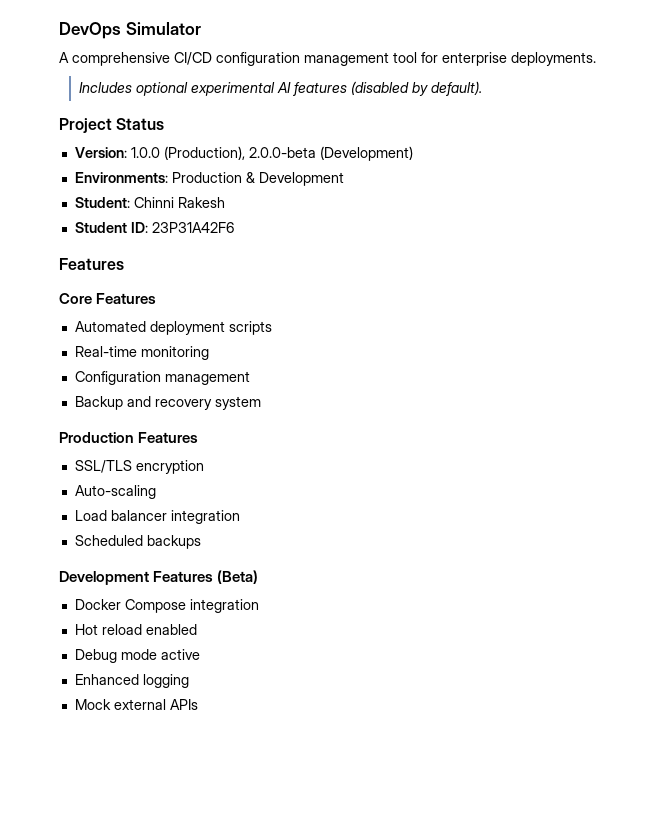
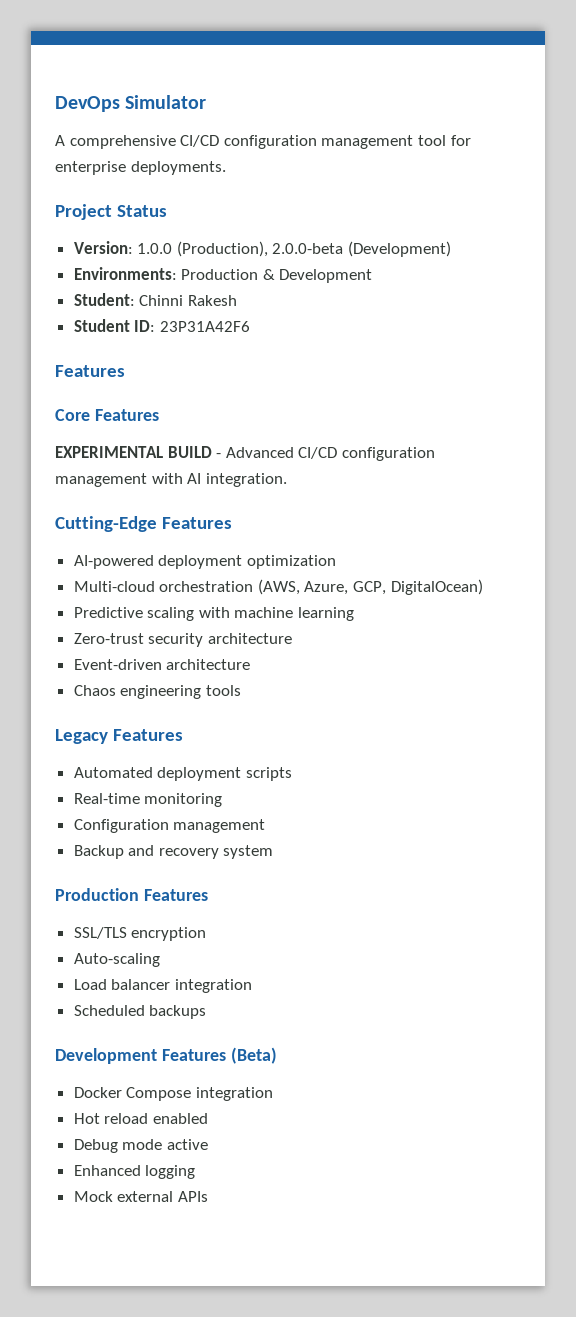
- Includes optional experimental AI features (disabled by default).
+ EXPERIMENTAL BUILD - Advanced CI/CD configuration management with AI integration.
+ Cutting-Edge Features
+ AI-powered deployment optimization
+ Multi-cloud orchestration (AWS, Azure, GCP, DigitalOcean)
+ Predictive scaling with machine learning
+ Zero-trust security architecture
+ Event-driven architecture
+ Chaos engineering tools
+ Legacy Features

